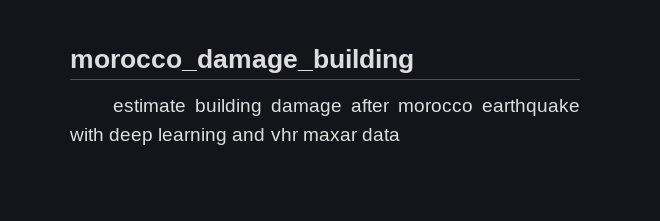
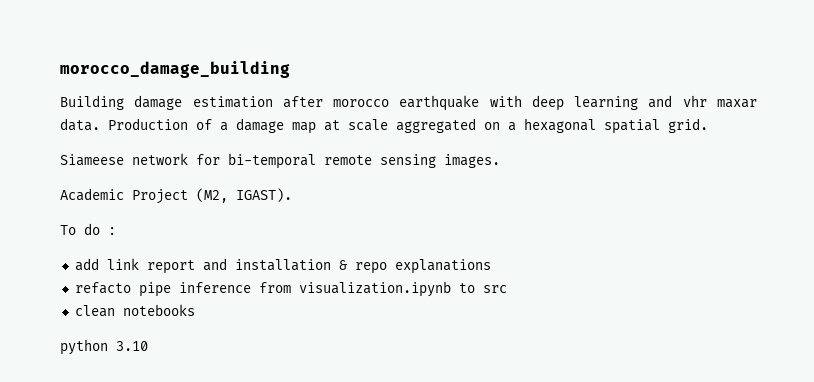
- estimate building damage after morocco earthquake with deep learning and vhr maxar data
+ Building damage estimation after morocco earthquake with deep learning and vhr maxar data. Production of a damage map at scale aggregated on a hexagonal spatial grid.
+ Siameese network for bi-temporal remote sensing images.
+ Academic Project (M2, IGAST).
+ To do :
+ add link report and installation & repo explanations
+ refacto pipe inference from visualization.ipynb to src
+ clean notebooks
+ python 3.10

